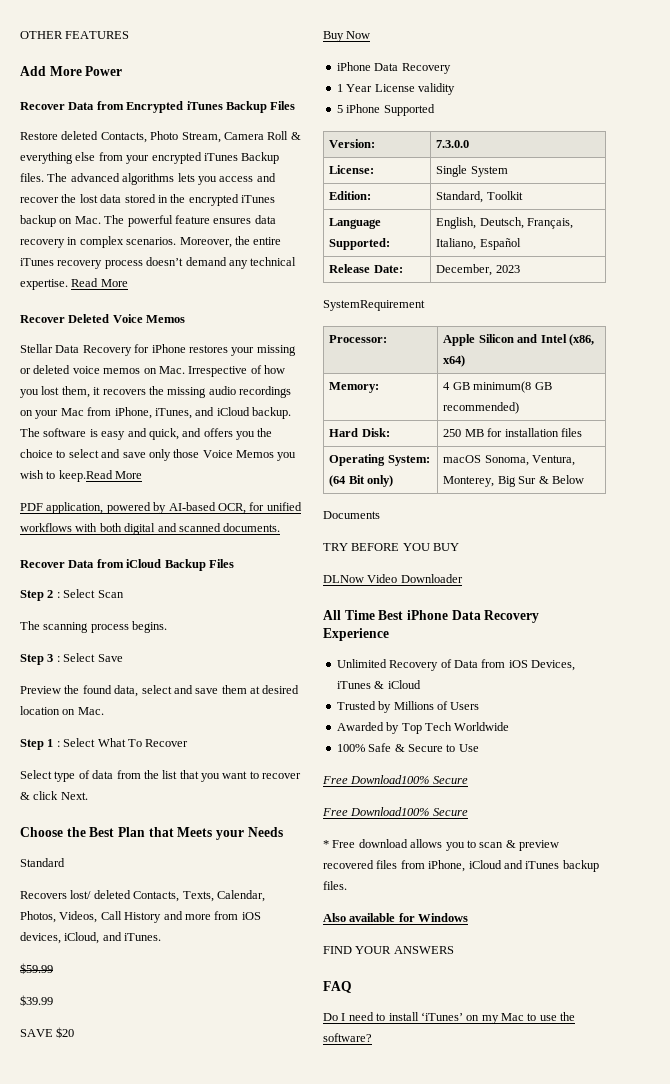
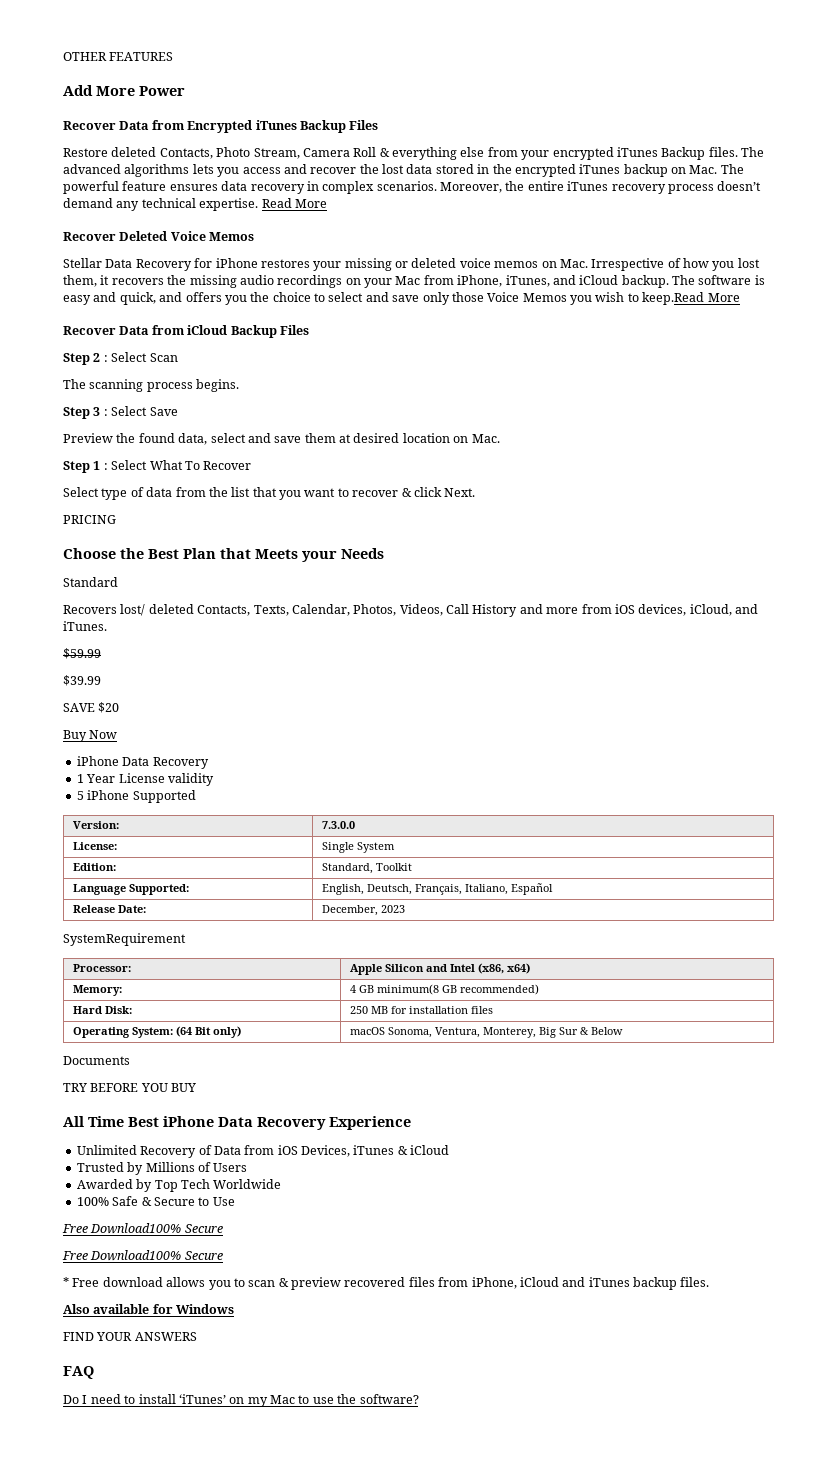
- PDF application, powered by AI-based OCR, for unified workflows with both digital and scanned documents.
+ PRICING
- DLNow Video Downloader

